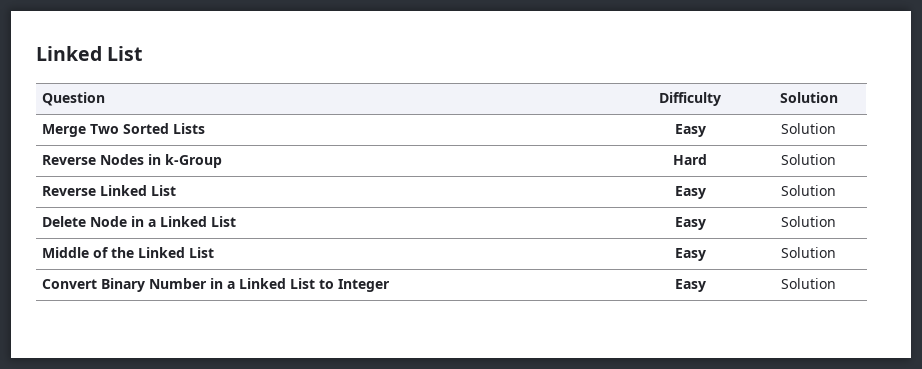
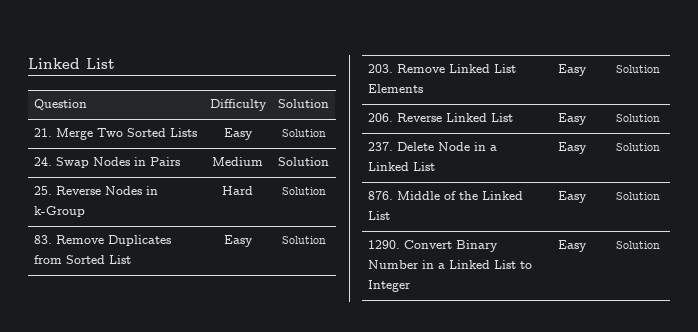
- Merge Two Sorted Lists | Easy | Solution
+ 21. Merge Two Sorted Lists | Easy | Solution
- Reverse Nodes in k-Group | Hard | Solution
+ 24. Swap Nodes in Pairs | Medium | Solution
+ 25. Reverse Nodes in k-Group | Hard | Solution
- Reverse Linked List | Easy | Solution
+ 83. Remove Duplicates from Sorted List | Easy | Solution
+ 203. Remove Linked List Elements | Easy | Solution
+ 206. Reverse Linked List | Easy | Solution
- Delete Node in a Linked List | Easy | Solution
+ 237. Delete Node in a Linked List | Easy | Solution
- Middle of the Linked List | Easy | Solution
+ 876. Middle of the Linked List | Easy | Solution
- Convert Binary Number in a Linked List to Integer | Easy | Solution
+ 1290. Convert Binary Number in a Linked List to Integer | Easy | Solution

